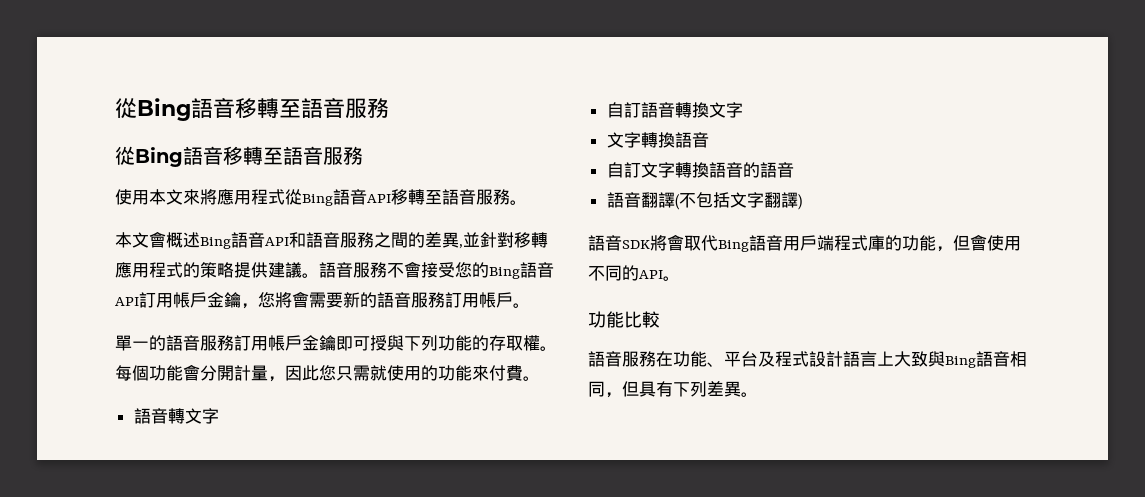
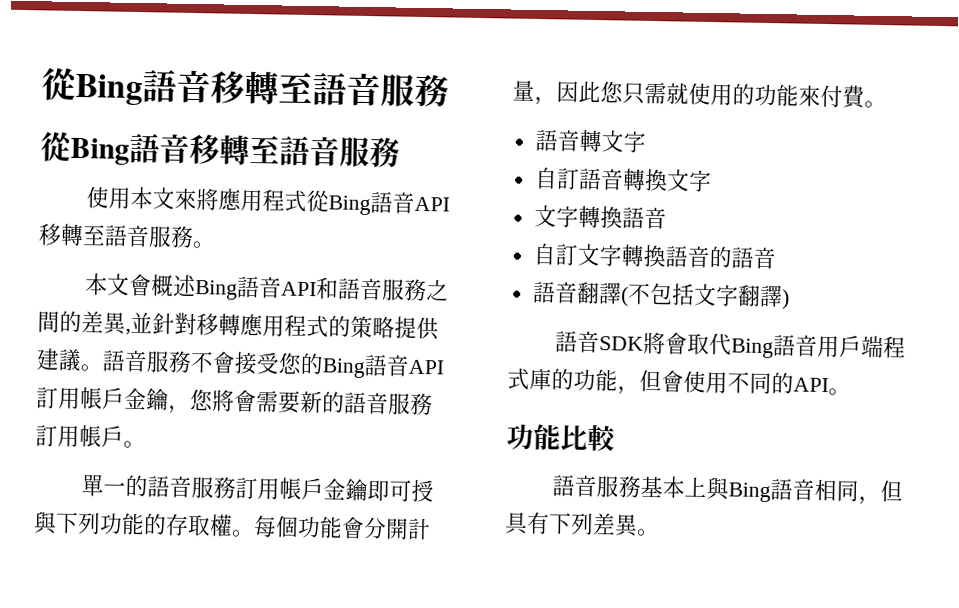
- 語音服務在功能、平台及程式設計語言上大致與Bing語音相同，但具有下列差異。
+ 語音服務基本上與Bing語音相同，但具有下列差異。

